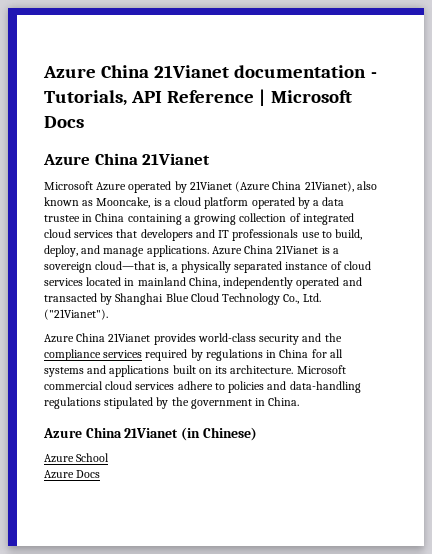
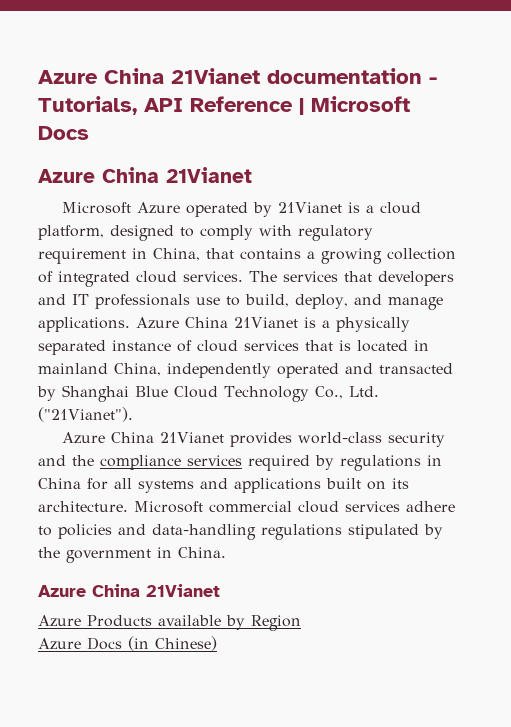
- Microsoft Azure operated by 21Vianet (Azure China 21Vianet), also known as Mooncake, is a cloud platform operated by a data trustee in China containing a growing collection of integrated cloud services that developers and IT professionals use to build, deploy, and manage applications.
+ Microsoft Azure operated by 21Vianet is a cloud platform, designed to comply with regulatory requirement in China, that contains a growing collection of integrated cloud services. The services that developers and IT professionals use to build, deploy, and manage applications.
- Azure China 21Vianet is a sovereign cloud—that is, a physically separated instance of cloud services located in mainland China, independently operated and transacted by Shanghai Blue Cloud Technology Co., Ltd. ("21Vianet").
+ Azure China 21Vianet is a physically separated instance of cloud services that is located in mainland China, independently operated and transacted by Shanghai Blue Cloud Technology Co., Ltd. ("21Vianet").
  Microsoft commercial cloud services adhere to policies and data-handling regulations stipulated by the government in China.
- Azure China 21Vianet (in Chinese)
- Azure School
+ Azure China 21Vianet
+ Azure Products available by Region
- Azure Docs
+ Azure Docs (in Chinese)

